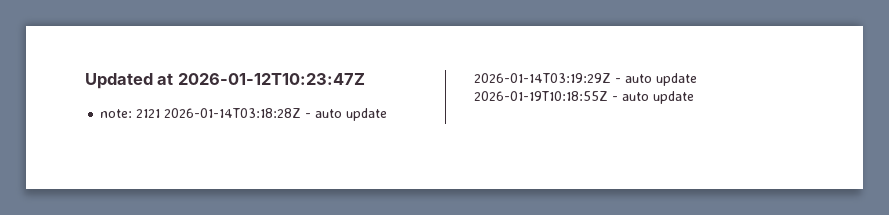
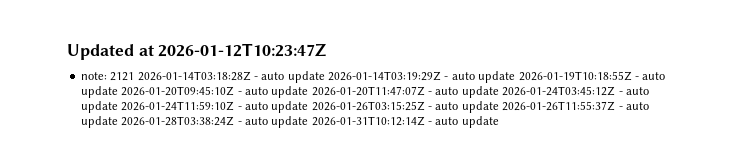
- note: 2121 2026-01-14T03:18:28Z - auto update 2026-01-14T03:19:29Z - auto update 2026-01-19T10:18:55Z - auto update
+ note: 2121 2026-01-14T03:18:28Z - auto update 2026-01-14T03:19:29Z - auto update 2026-01-19T10:18:55Z - auto update 2026-01-20T09:45:10Z - auto update 2026-01-20T11:47:07Z - auto update 2026-01-24T03:45:12Z - auto update 2026-01-24T11:59:10Z - auto update 2026-01-26T03:15:25Z - auto update 2026-01-26T11:55:37Z - auto update 2026-01-28T03:38:24Z - auto update 2026-01-31T10:12:14Z - auto update

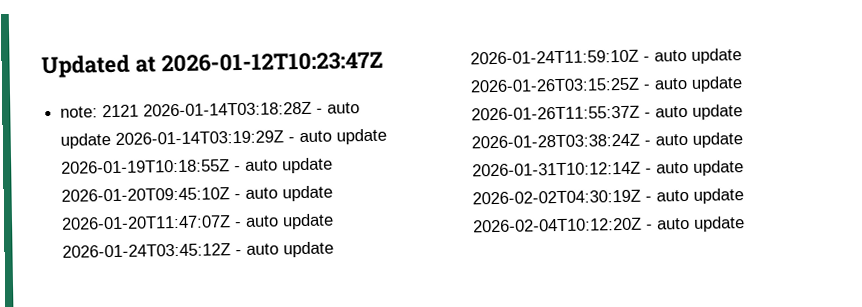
- note: 2121 2026-01-14T03:18:28Z - auto update 2026-01-14T03:19:29Z - auto update 2026-01-19T10:18:55Z - auto update 2026-01-20T09:45:10Z - auto update 2026-01-20T11:47:07Z - auto update 2026-01-24T03:45:12Z - auto update 2026-01-24T11:59:10Z - auto update 2026-01-26T03:15:25Z - auto update 2026-01-26T11:55:37Z - auto update 2026-01-28T03:38:24Z - auto update 2026-01-31T10:12:14Z - auto update
+ note: 2121 2026-01-14T03:18:28Z - auto update 2026-01-14T03:19:29Z - auto update 2026-01-19T10:18:55Z - auto update 2026-01-20T09:45:10Z - auto update 2026-01-20T11:47:07Z - auto update 2026-01-24T03:45:12Z - auto update 2026-01-24T11:59:10Z - auto update 2026-01-26T03:15:25Z - auto update 2026-01-26T11:55:37Z - auto update 2026-01-28T03:38:24Z - auto update 2026-01-31T10:12:14Z - auto update 2026-02-02T04:30:19Z - auto update 2026-02-04T10:12:20Z - auto update

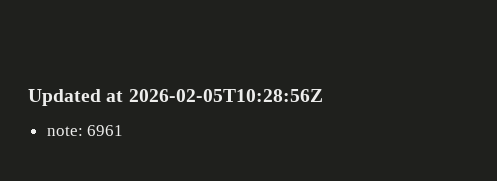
- Updated at 2026-01-12T10:23:47Z
+ Updated at 2026-02-05T10:28:56Z
- note: 2121 2026-01-14T03:18:28Z - auto update 2026-01-14T03:19:29Z - auto update 2026-01-19T10:18:55Z - auto update 2026-01-20T09:45:10Z - auto update 2026-01-20T11:47:07Z - auto update 2026-01-24T03:45:12Z - auto update 2026-01-24T11:59:10Z - auto update 2026-01-26T03:15:25Z - auto update 2026-01-26T11:55:37Z - auto update 2026-01-28T03:38:24Z - auto update 2026-01-31T10:12:14Z - auto update 2026-02-02T04:30:19Z - auto update 2026-02-04T10:12:20Z - auto update
+ note: 6961

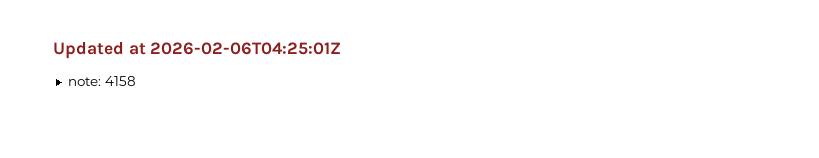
- Updated at 2026-02-05T10:28:56Z
+ Updated at 2026-02-06T04:25:01Z
- note: 6961
+ note: 4158

